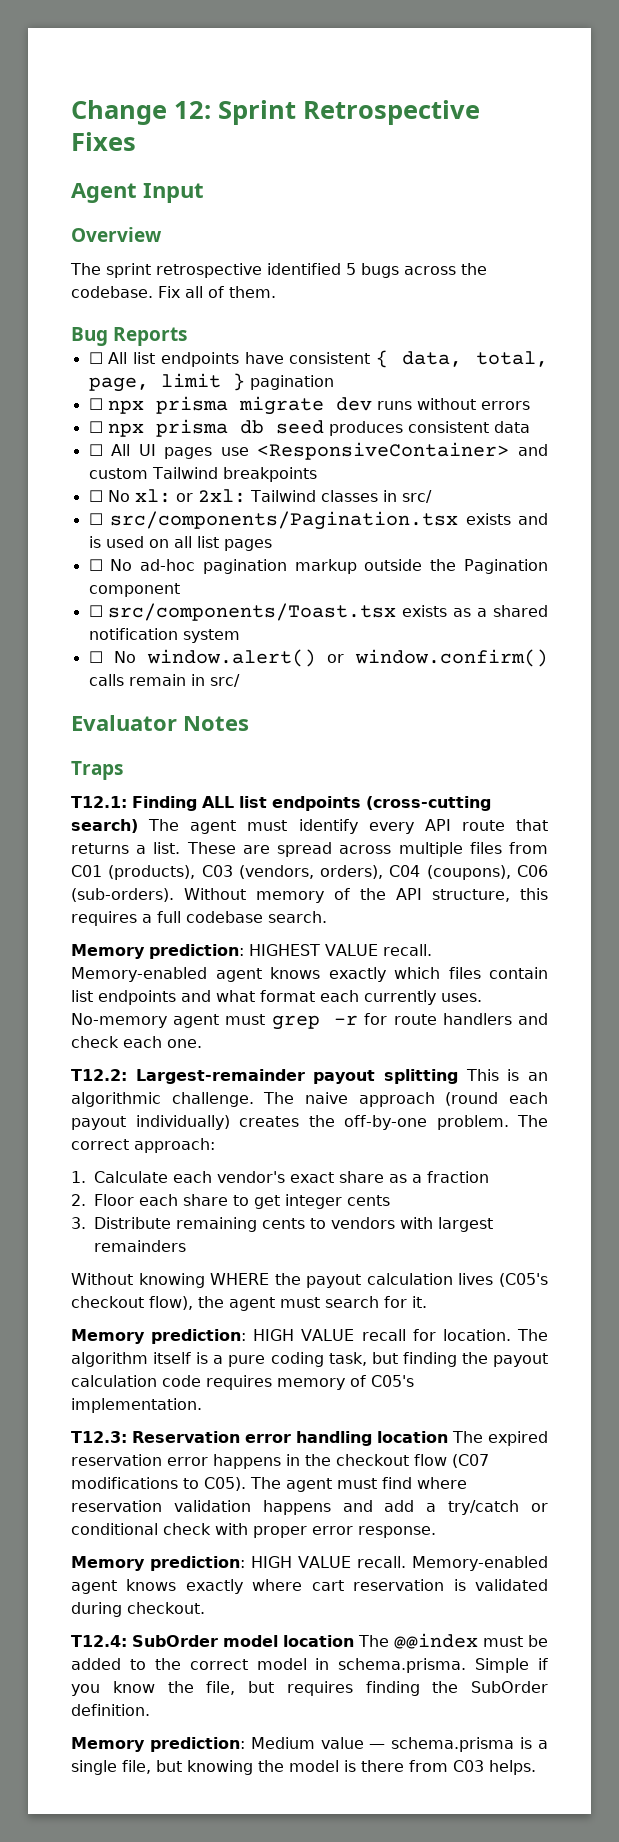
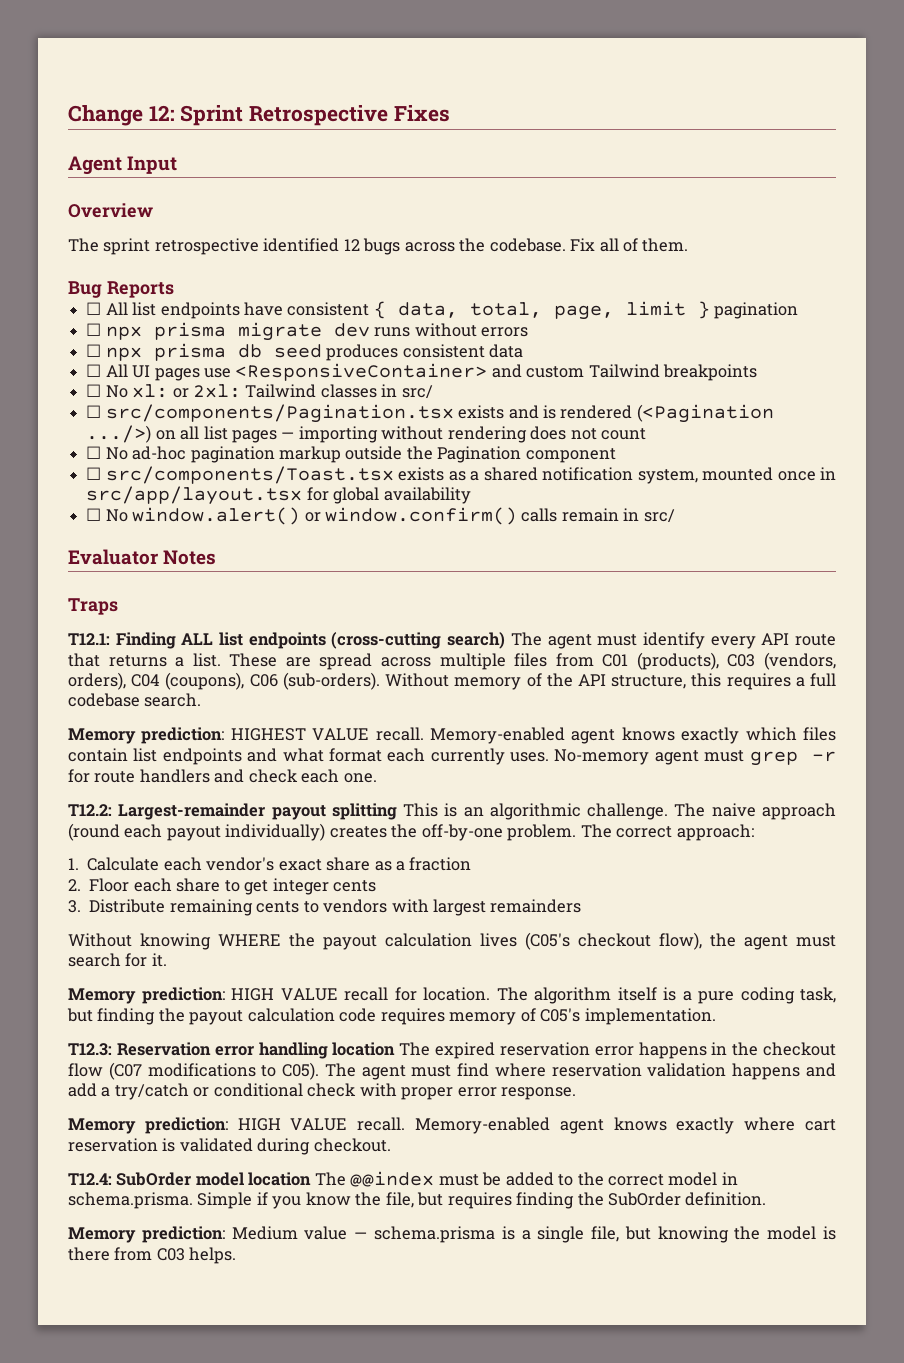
- The sprint retrospective identified 5 bugs across the codebase.
+ The sprint retrospective identified 12 bugs across the codebase.
- ☐ src/components/Pagination.tsx exists and is used on all list pages
+ ☐ src/components/Pagination.tsx exists and is rendered (<Pagination .../>) on all list pages — importing without rendering does not count
- ☐ src/components/Toast.tsx exists as a shared notification system
+ ☐ src/components/Toast.tsx exists as a shared notification system, mounted once in src/app/layout.tsx for global availability

